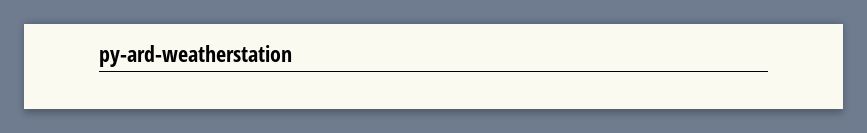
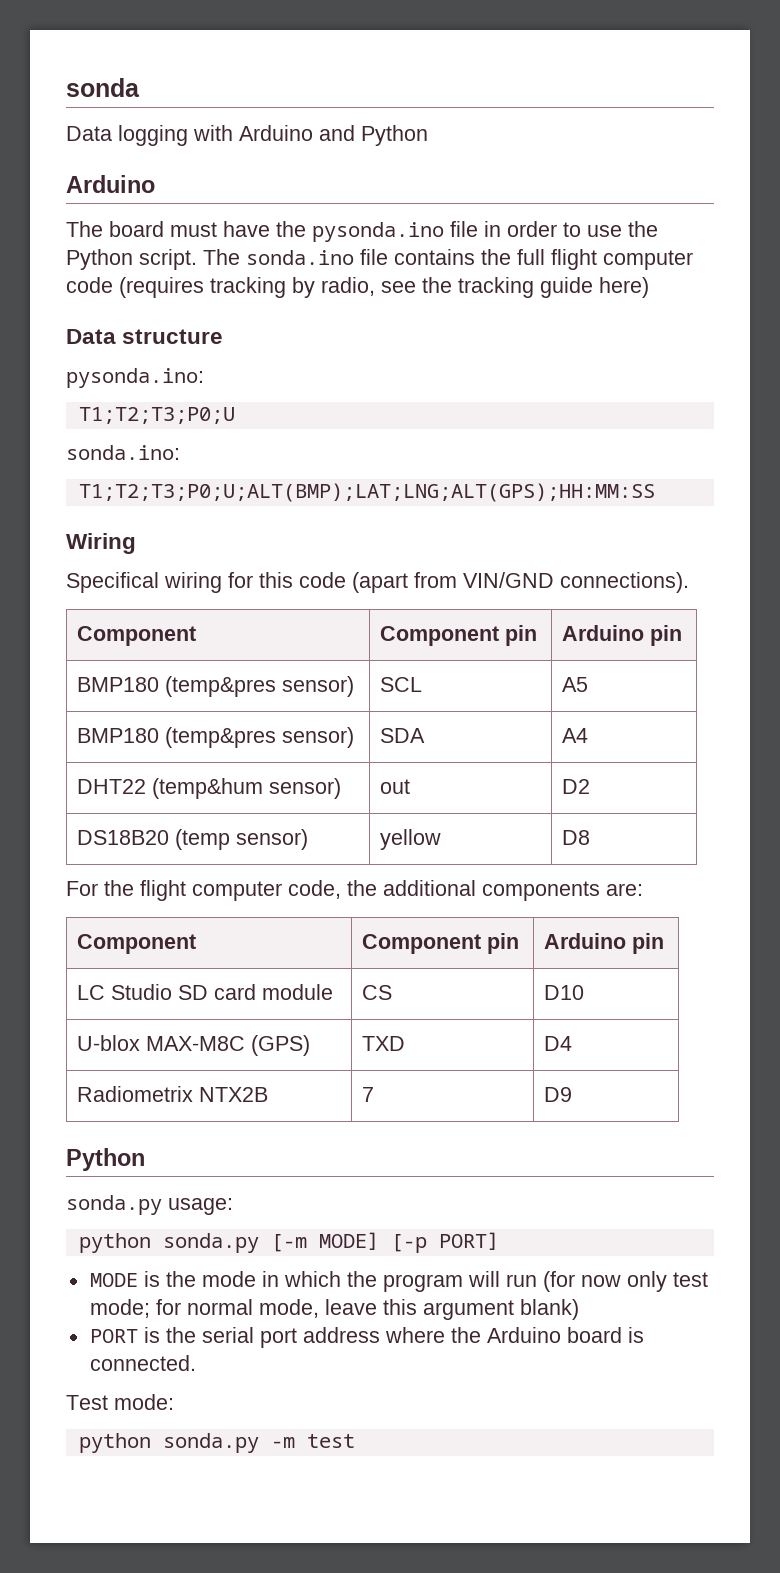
- py-ard-weatherstation
+ sonda
+ Data logging with Arduino and Python
+ Arduino
+ The board must have the pysonda.ino file in order to use the Python script. The sonda.ino file contains the full flight computer code (requires tracking by radio, see the tracking guide here)
+ Data structure
+ pysonda.ino:
+ T1;T2;T3;P0;U
+ sonda.ino:
+ T1;T2;T3;P0;U;ALT(BMP);LAT;LNG;ALT(GPS);HH:MM:SS
+ Wiring
+ Specifical wiring for this code (apart from VIN/GND connections).
+ Component | Component pin | Arduino pin
+ BMP180 (temp&pres sensor) | SCL | A5
+ BMP180 (temp&pres sensor) | SDA | A4
+ DHT22 (temp&hum sensor) | out | D2
+ DS18B20 (temp sensor) | yellow | D8
+ For the flight computer code, the additional components are:
+ Component | Component pin | Arduino pin
+ LC Studio SD card module | CS | D10
+ U-blox MAX-M8C (GPS) | TXD | D4
+ Radiometrix NTX2B | 7 | D9
+ Python
+ sonda.py usage:
+ python sonda.py [-m MODE] [-p PORT]
+ MODE is the mode in which the program will run (for now only test mode; for normal mode, leave this argument blank)
+ PORT is the serial port address where the Arduino board is connected.
+ Test mode:
+ python sonda.py -m test

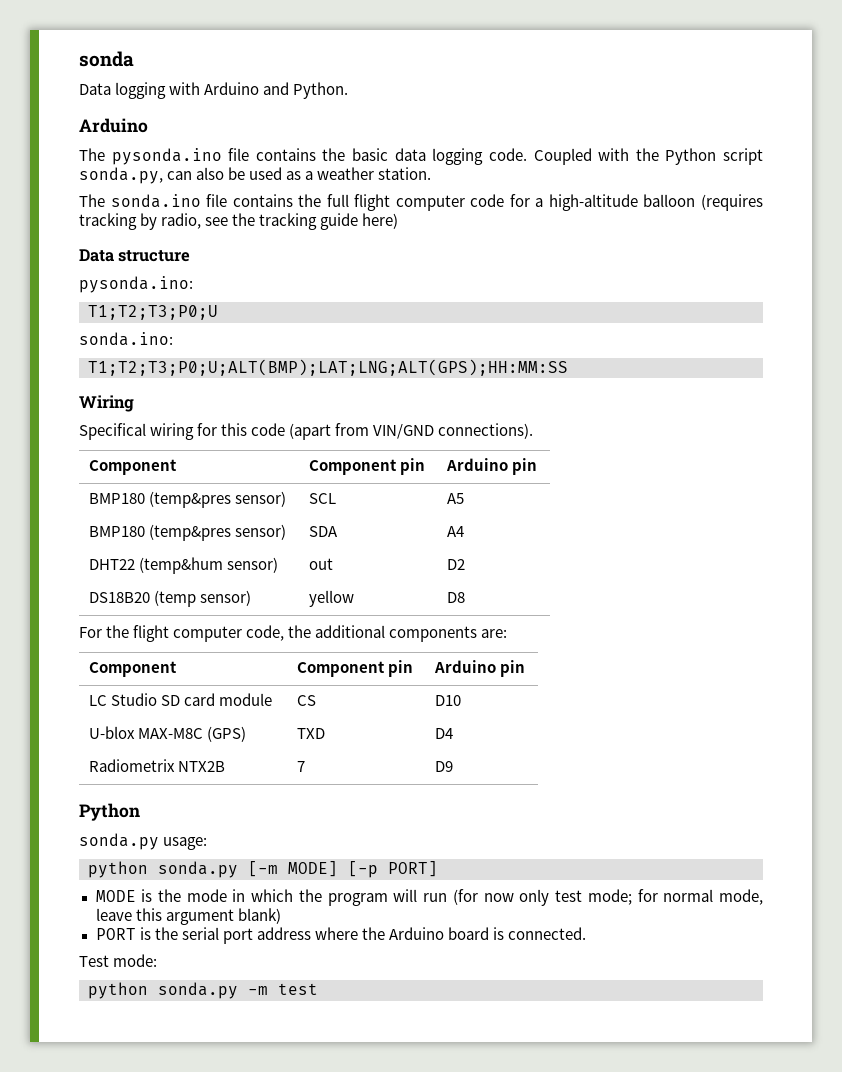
- Data logging with Arduino and Python
+ Data logging with Arduino and Python.
- The board must have the pysonda.ino file in order to use the Python script. The sonda.ino file contains the full flight computer code (requires tracking by radio, see the tracking guide here)
+ The pysonda.ino file contains the basic data logging code. Coupled with the Python script sonda.py, can also be used as a weather station.
+ The sonda.ino file contains the full flight computer code for a high-altitude balloon (requires tracking by radio, see the tracking guide here)

